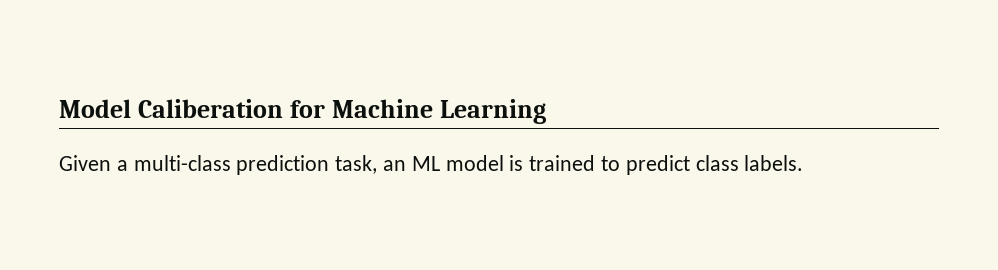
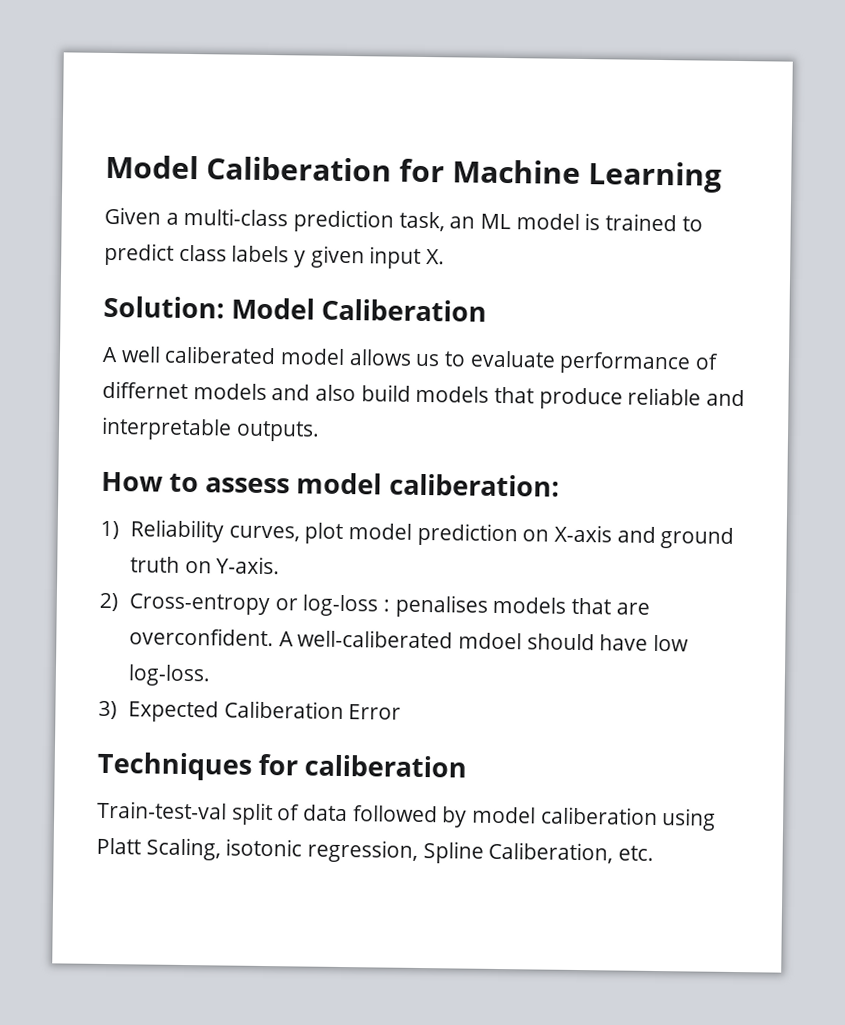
- Given a multi-class prediction task, an ML model is trained to predict class labels.
+ Given a multi-class prediction task, an ML model is trained to predict class labels y given input X.
+ Solution: Model Caliberation
+ A well caliberated model allows us to evaluate performance of differnet models and also build models that produce reliable and interpretable outputs.
+ How to assess model caliberation:
+ 1) Reliability curves, plot model prediction on X-axis and ground truth on Y-axis.
+ 2) Cross-entropy or log-loss : penalises models that are overconfident. A well-caliberated mdoel should have low log-loss.
+ 3) Expected Caliberation Error
+ Techniques for caliberation
+ Train-test-val split of data followed by model caliberation using Platt Scaling, isotonic regression, Spline Caliberation, etc.

